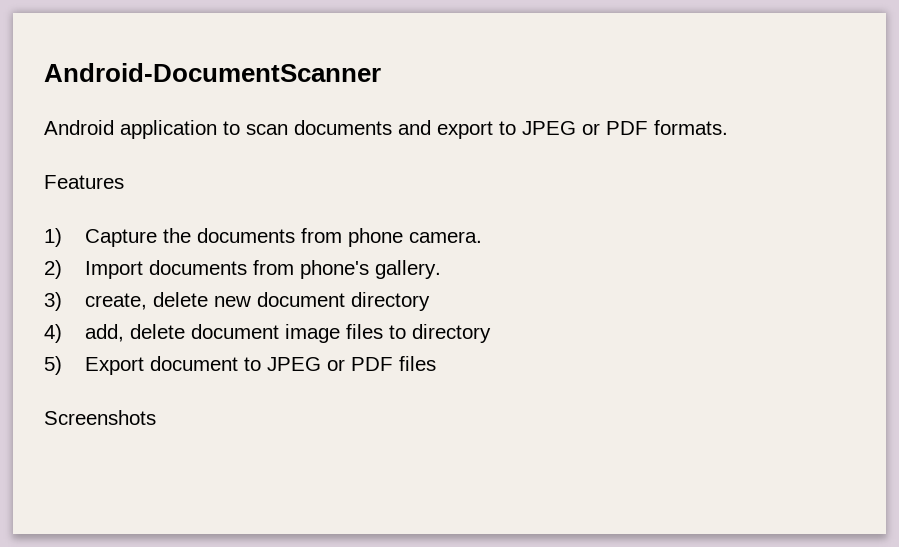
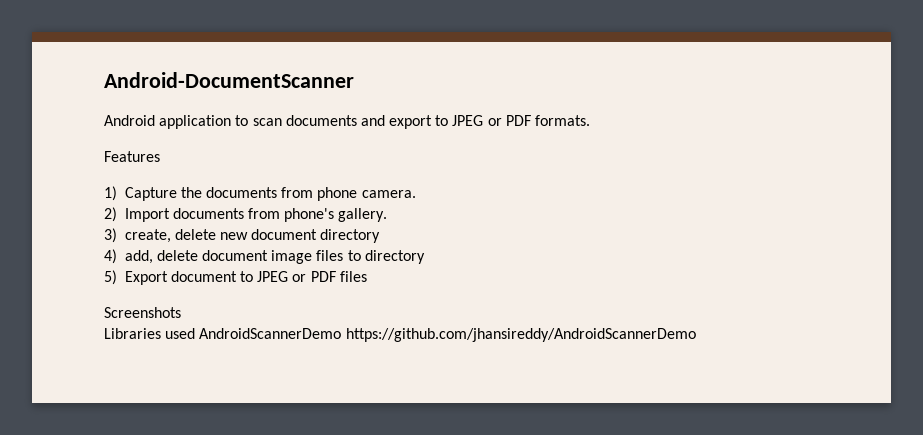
+ Libraries used AndroidScannerDemo https://github.com/jhansireddy/AndroidScannerDemo

